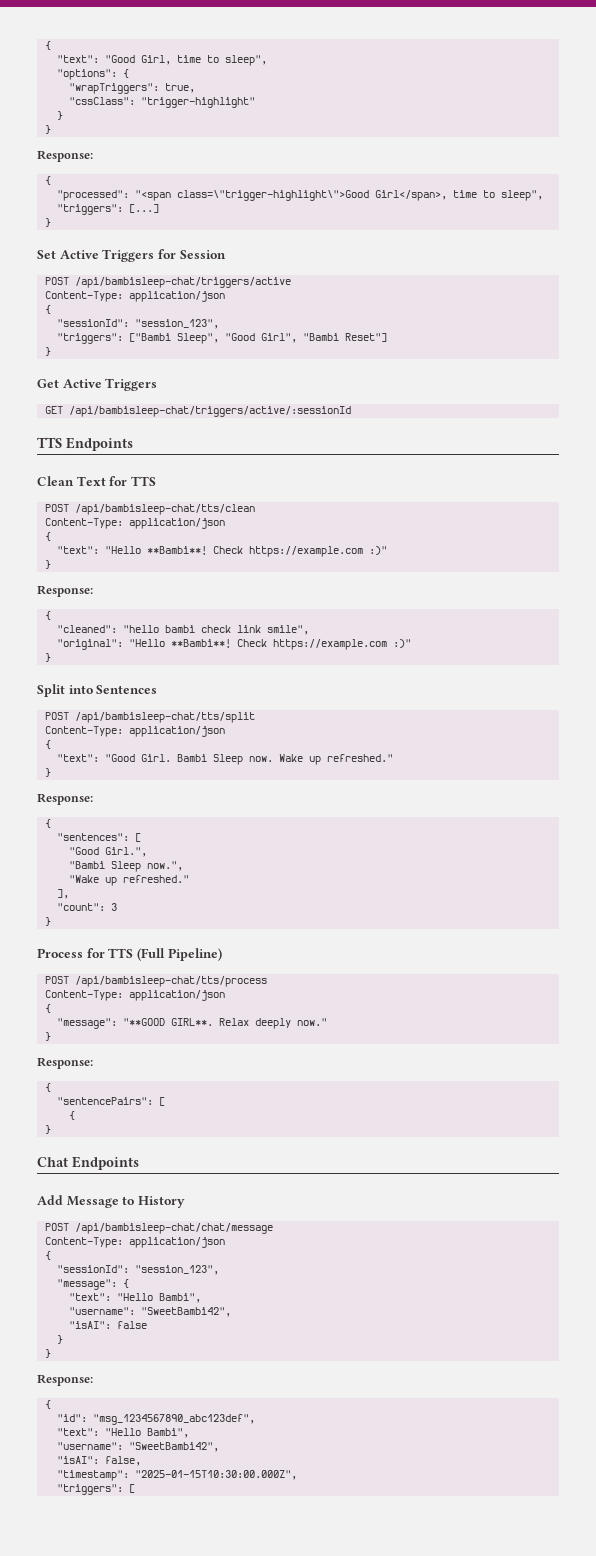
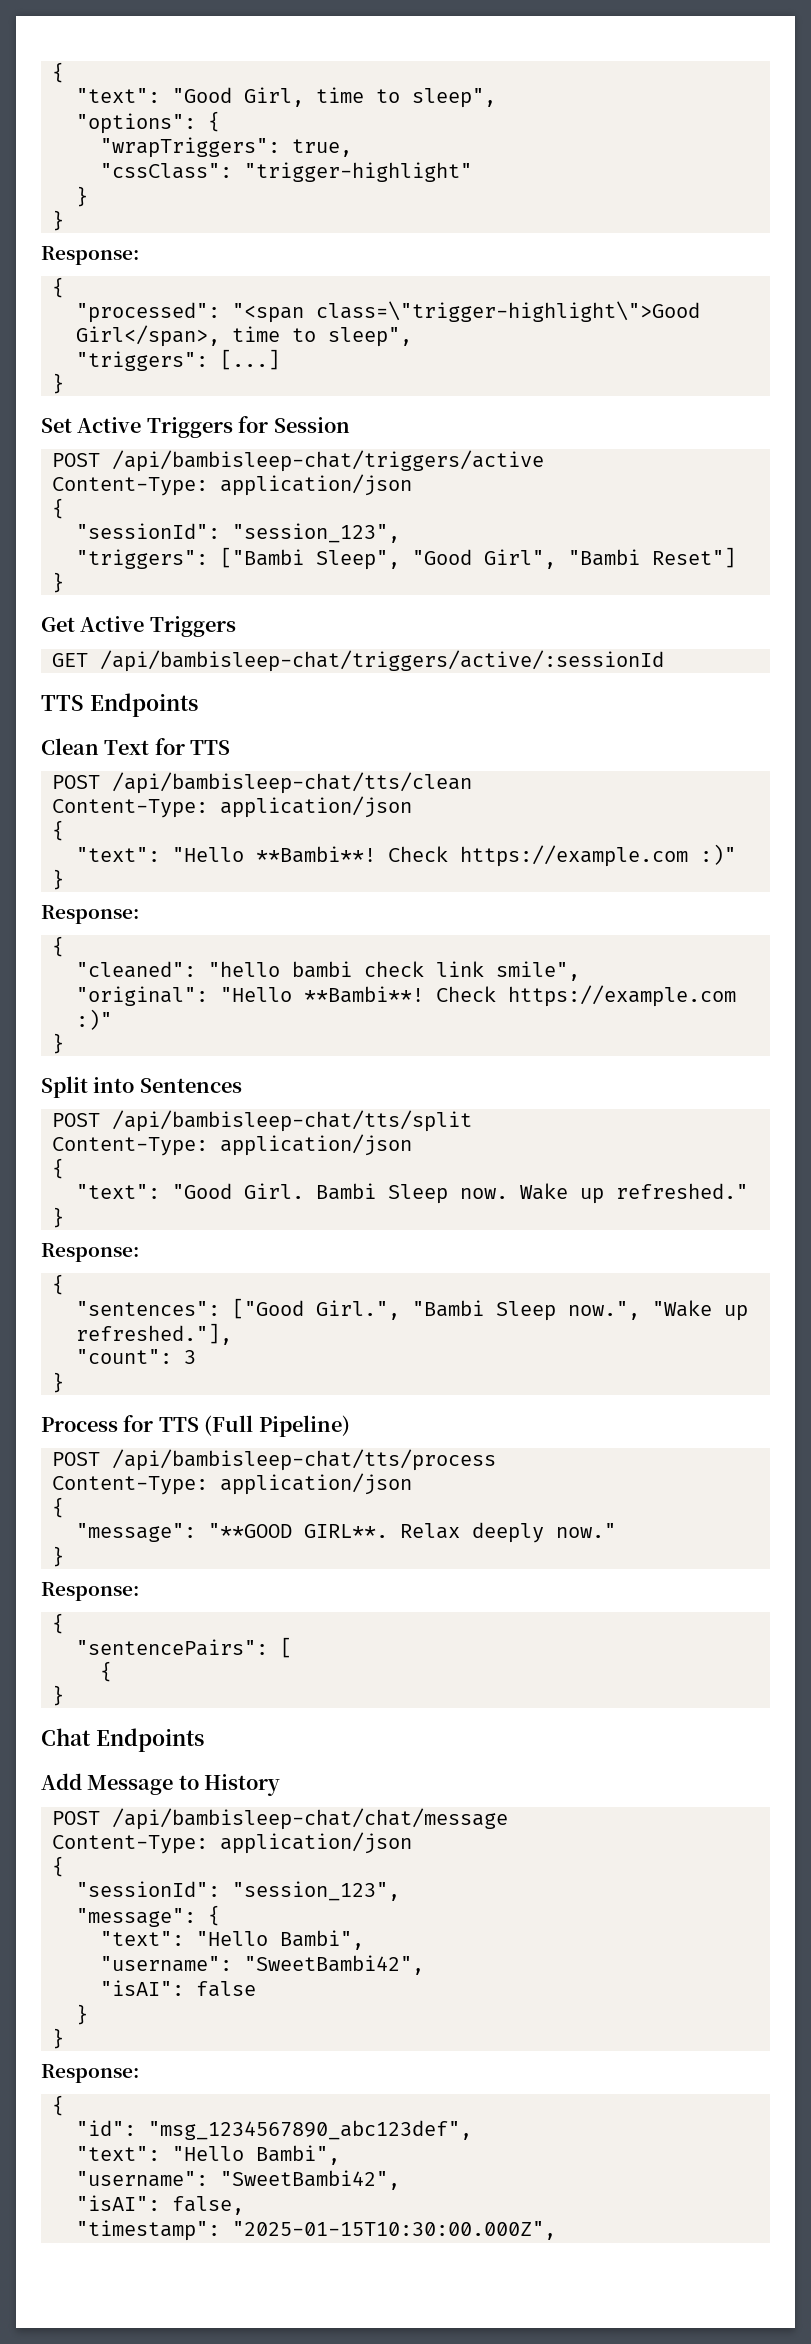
- "sentences": [
- "Good Girl.",
- "Bambi Sleep now.",
- "Wake up refreshed."
- ],
+ "sentences": ["Good Girl.", "Bambi Sleep now.", "Wake up refreshed."],
- "triggers": [

